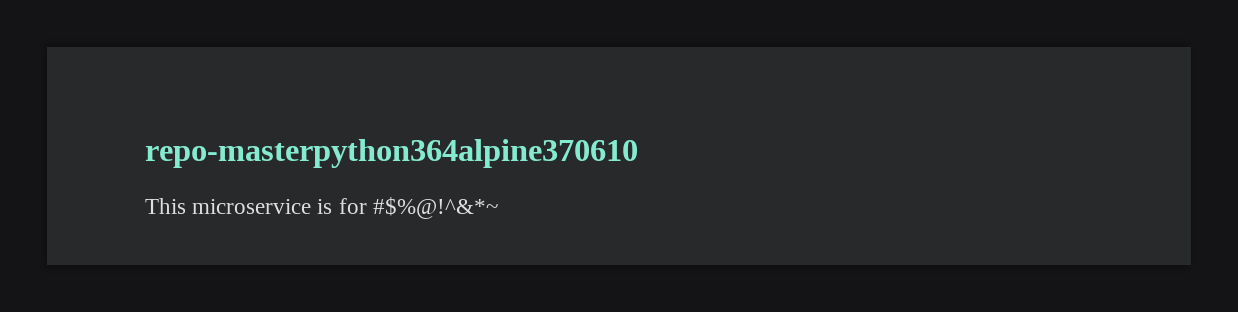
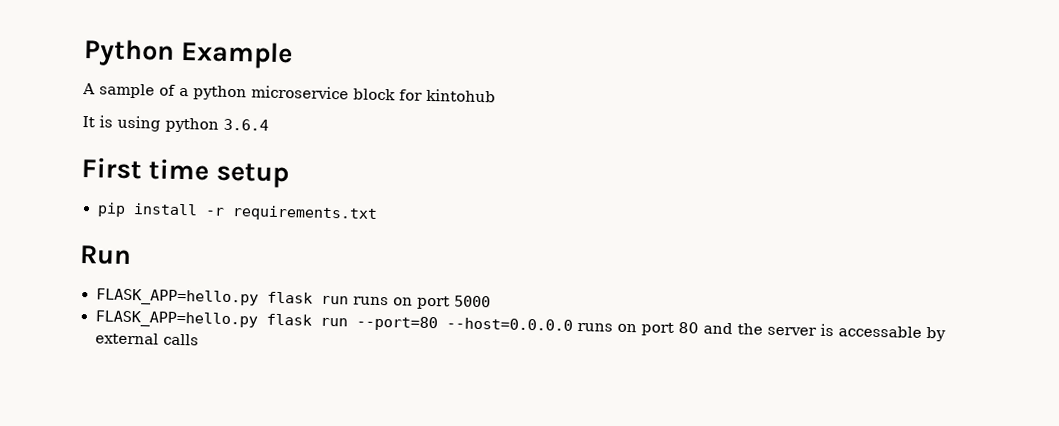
- repo-masterpython364alpine370610
- This microservice is for #$%@!^&*~
+ Python Example
+ A sample of a python microservice block for kintohub
+ It is using python 3.6.4
+ First time setup
+ pip install -r requirements.txt
+ Run
+ FLASK_APP=hello.py flask run runs on port 5000
+ FLASK_APP=hello.py flask run --port=80 --host=0.0.0.0 runs on port 80 and the server is accessable by external calls

